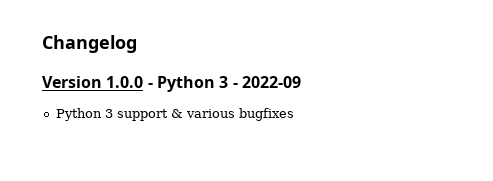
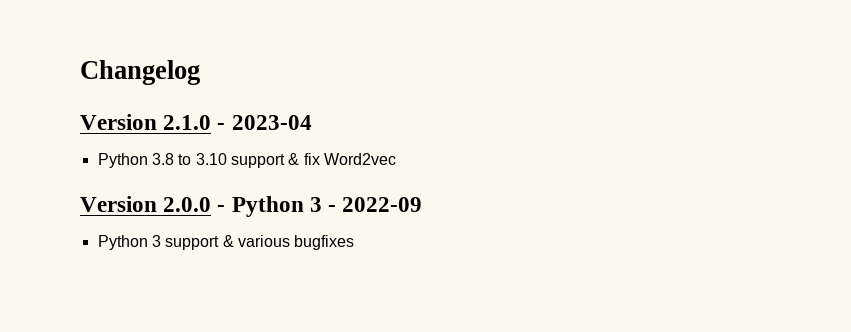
- Version 1.0.0 - Python 3 - 2022-09
+ Version 2.1.0 - 2023-04
+ Python 3.8 to 3.10 support & fix Word2vec
+ Version 2.0.0 - Python 3 - 2022-09

